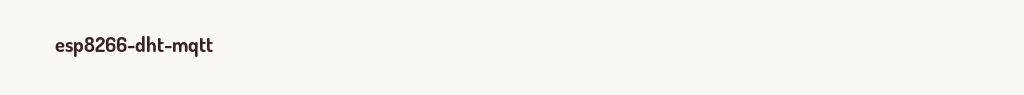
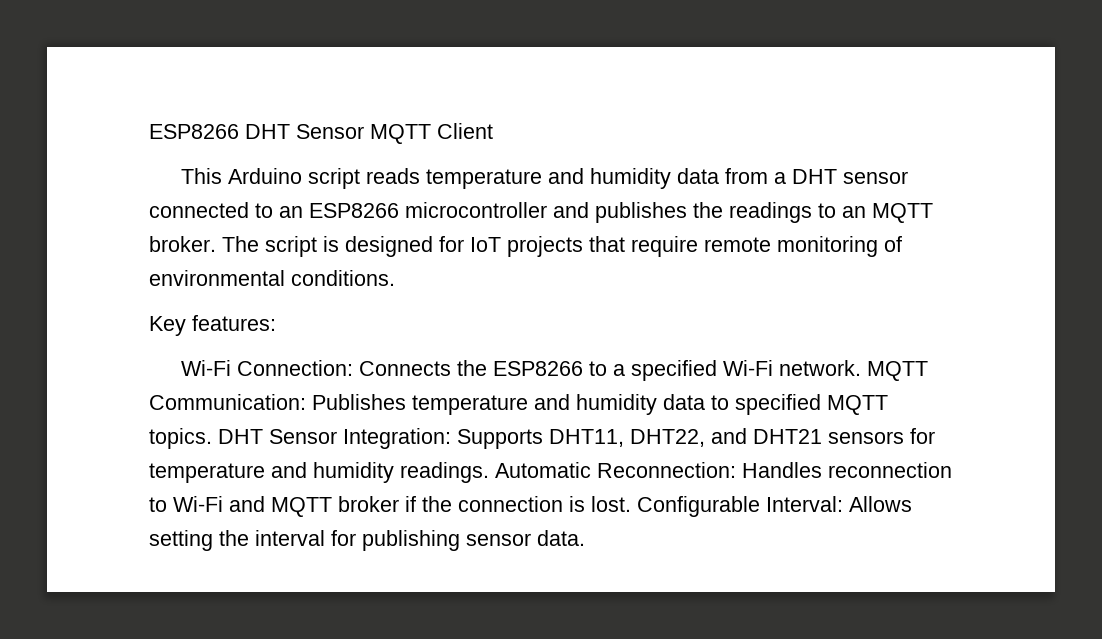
- esp8266-dht-mqtt
+ ESP8266 DHT Sensor MQTT Client
+ This Arduino script reads temperature and humidity data from a DHT sensor connected to an ESP8266 microcontroller and publishes the readings to an MQTT broker. The script is designed for IoT projects that require remote monitoring of environmental conditions.
+ Key features:
+ Wi-Fi Connection: Connects the ESP8266 to a specified Wi-Fi network. MQTT Communication: Publishes temperature and humidity data to specified MQTT topics. DHT Sensor Integration: Supports DHT11, DHT22, and DHT21 sensors for temperature and humidity readings. Automatic Reconnection: Handles reconnection to Wi-Fi and MQTT broker if the connection is lost. Configurable Interval: Allows setting the interval for publishing sensor data.

